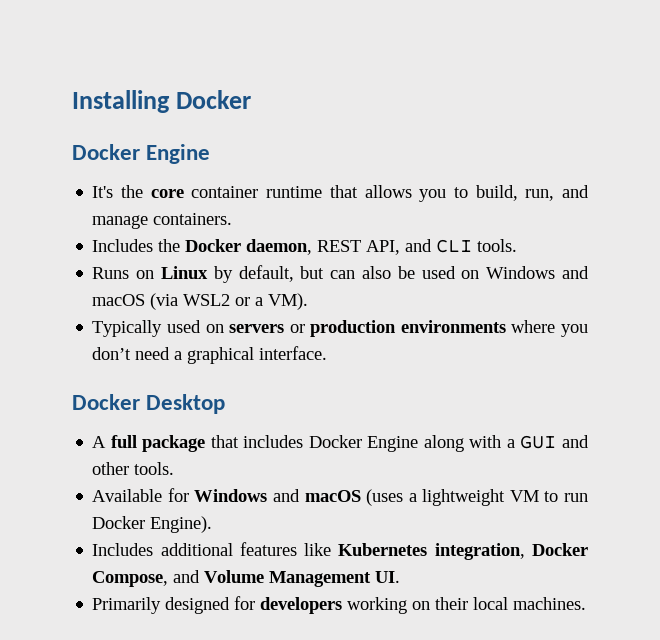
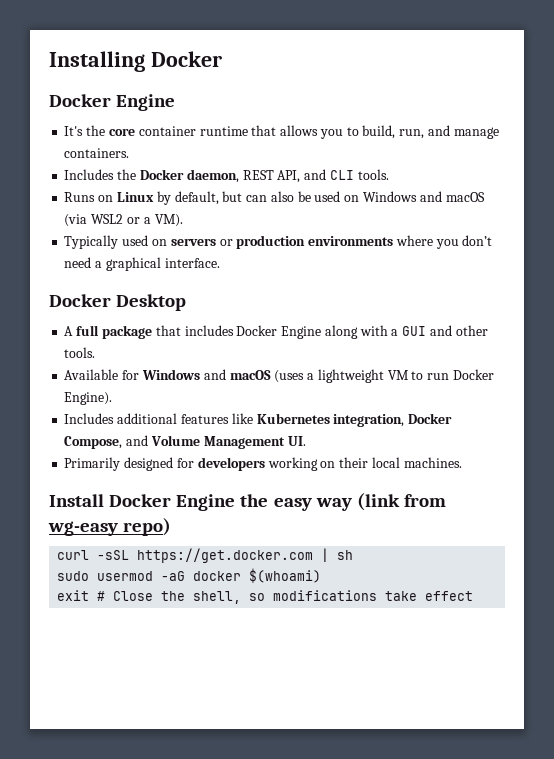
+ Install Docker Engine the easy way (link from wg-easy repo)
+ curl -sSL https://get.docker.com | sh
+ sudo usermod -aG docker $(whoami)
+ exit # Close the shell, so modifications take effect

